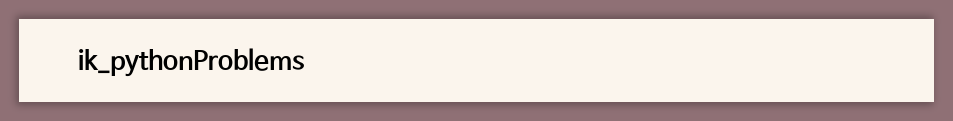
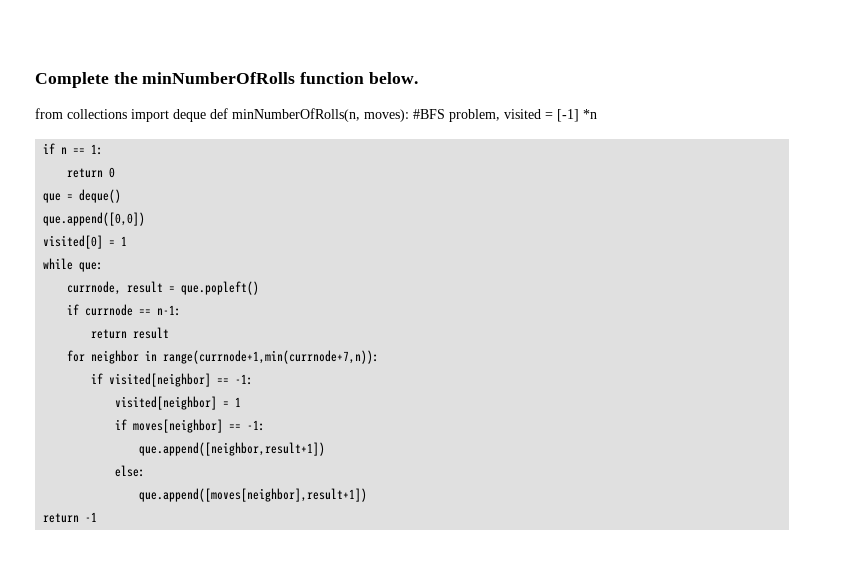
- ik_pythonProblems
+ Complete the minNumberOfRolls function below.
+ from collections import deque def minNumberOfRolls(n, moves): #BFS problem, visited = [-1] *n
+ if n == 1:
+ return 0
+ que = deque()
+ que.append([0,0])
+ visited[0] = 1
+ while que:
+ currnode, result = que.popleft()
+ if currnode == n-1:
+ return result
+ for neighbor in range(currnode+1,min(currnode+7,n)):
+ if visited[neighbor] == -1:
+ visited[neighbor] = 1
+ if moves[neighbor] == -1:
+ que.append([neighbor,result+1])
+ else:
+ que.append([moves[neighbor],result+1])
+ return -1

